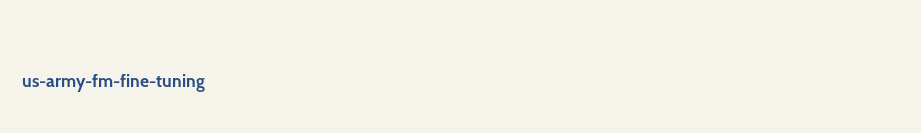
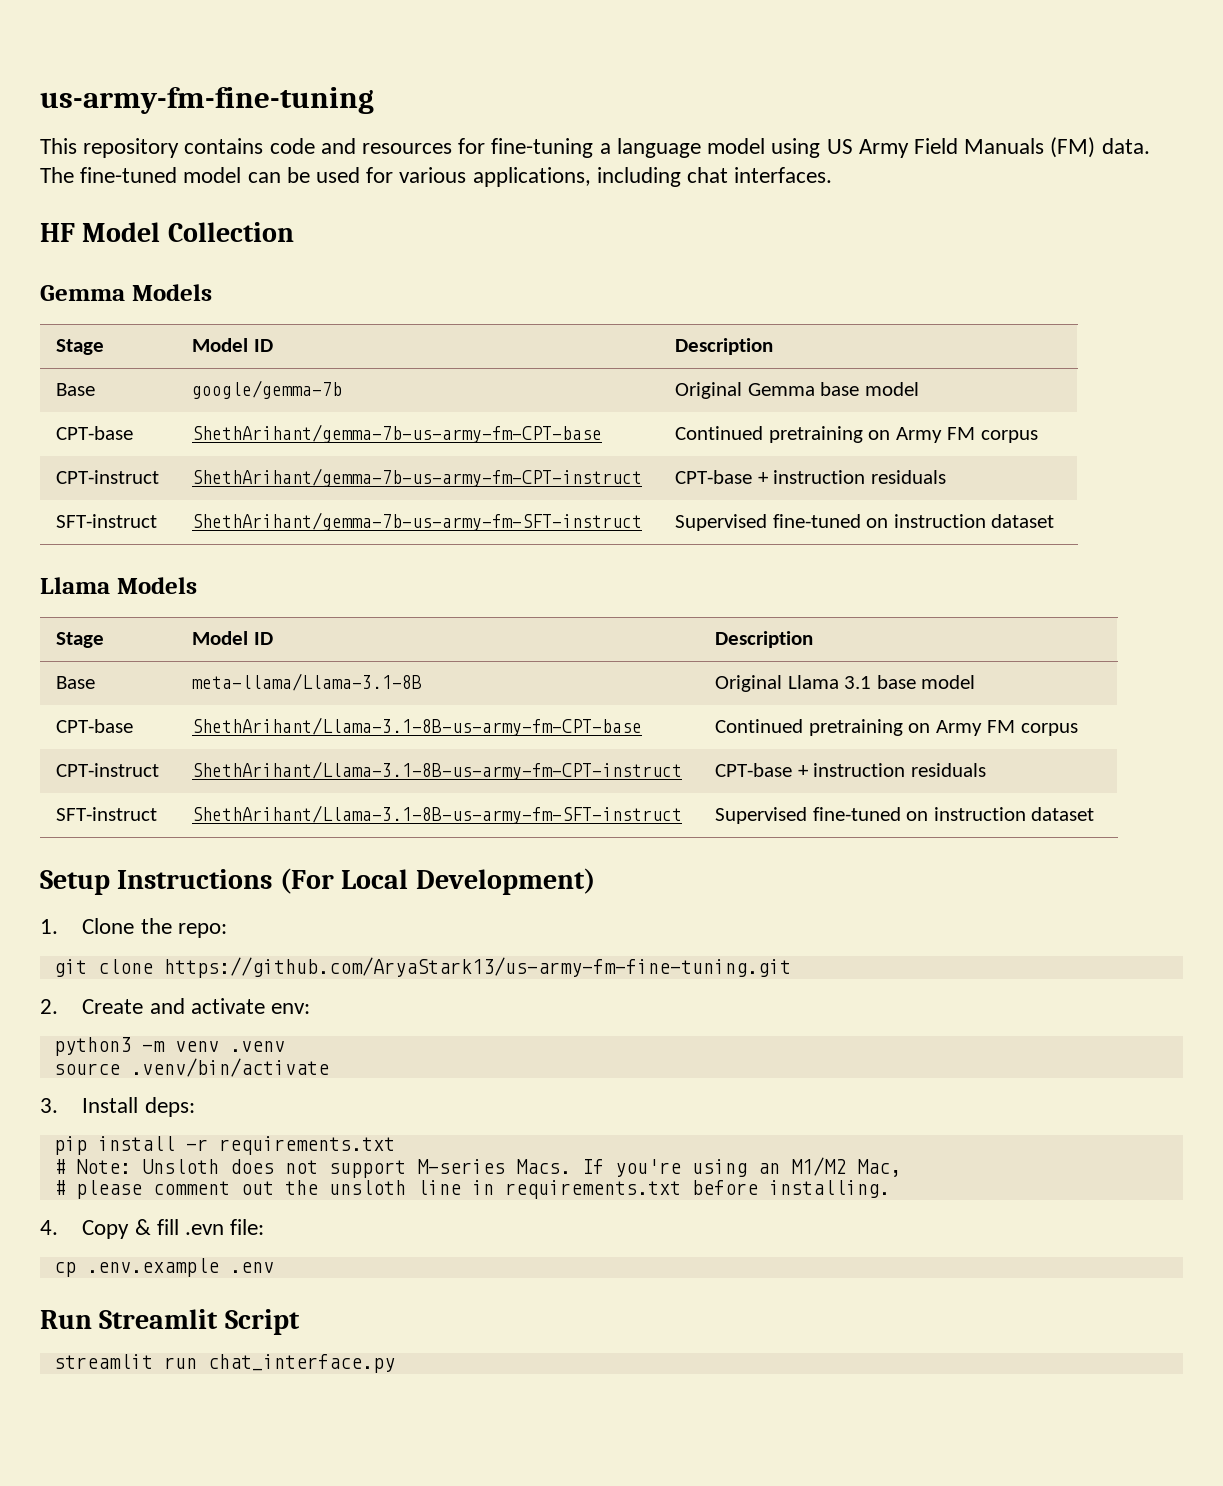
+ This repository contains code and resources for fine-tuning a language model using US Army Field Manuals (FM) data. The fine-tuned model can be used for various applications, including chat interfaces.
+ HF Model Collection
+ Gemma Models
+ Stage | Model ID | Description
+ Base | google/gemma-7b | Original Gemma base model
+ CPT-base | ShethArihant/gemma-7b-us-army-fm-CPT-base | Continued pretraining on Army FM corpus
+ CPT-instruct | ShethArihant/gemma-7b-us-army-fm-CPT-instruct | CPT-base + instruction residuals
+ SFT-instruct | ShethArihant/gemma-7b-us-army-fm-SFT-instruct | Supervised fine-tuned on instruction dataset
+ Llama Models
+ Stage | Model ID | Description
+ Base | meta-llama/Llama-3.1-8B | Original Llama 3.1 base model
+ CPT-base | ShethArihant/Llama-3.1-8B-us-army-fm-CPT-base | Continued pretraining on Army FM corpus
+ CPT-instruct | ShethArihant/Llama-3.1-8B-us-army-fm-CPT-instruct | CPT-base + instruction residuals
+ SFT-instruct | ShethArihant/Llama-3.1-8B-us-army-fm-SFT-instruct | Supervised fine-tuned on instruction dataset
+ Setup Instructions (For Local Development)
+ 1. Clone the repo:
+ git clone https://github.com/AryaStark13/us-army-fm-fine-tuning.git
+ 2. Create and activate env:
+ python3 -m venv .venv
+ source .venv/bin/activate
+ 3. Install deps:
+ pip install -r requirements.txt
+ # Note: Unsloth does not support M-series Macs. If you're using an M1/M2 Mac,
+ # please comment out the unsloth line in requirements.txt before installing.
+ 4. Copy & fill .evn file:
+ cp .env.example .env
+ Run Streamlit Script
+ streamlit run chat_interface.py

